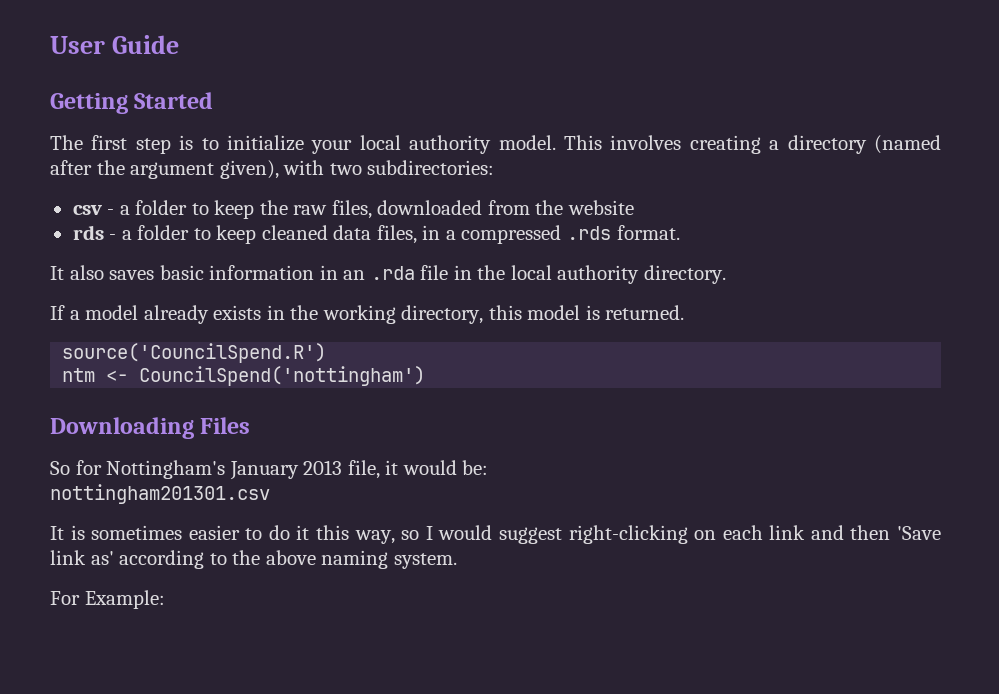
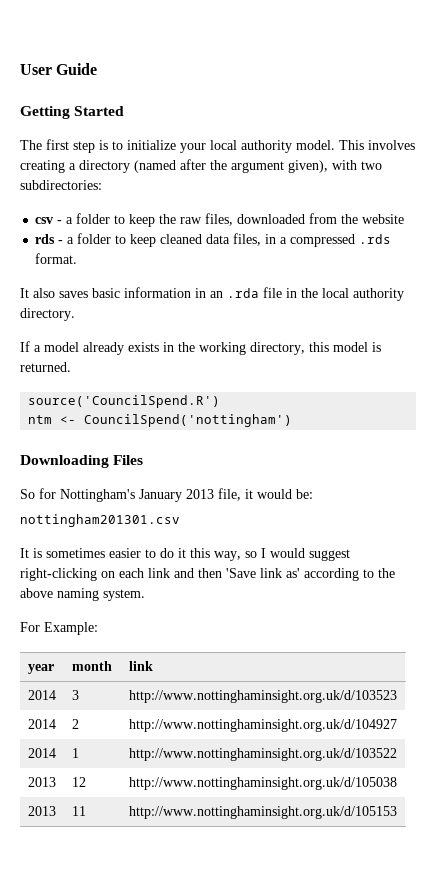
+ year | month | link
+ 2014 | 3 | http://www.nottinghaminsight.org.uk/d/103523
+ 2014 | 2 | http://www.nottinghaminsight.org.uk/d/104927
+ 2014 | 1 | http://www.nottinghaminsight.org.uk/d/103522
+ 2013 | 12 | http://www.nottinghaminsight.org.uk/d/105038
+ 2013 | 11 | http://www.nottinghaminsight.org.uk/d/105153

